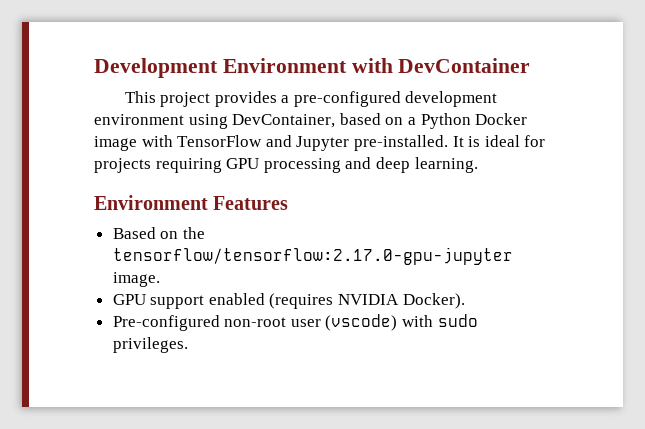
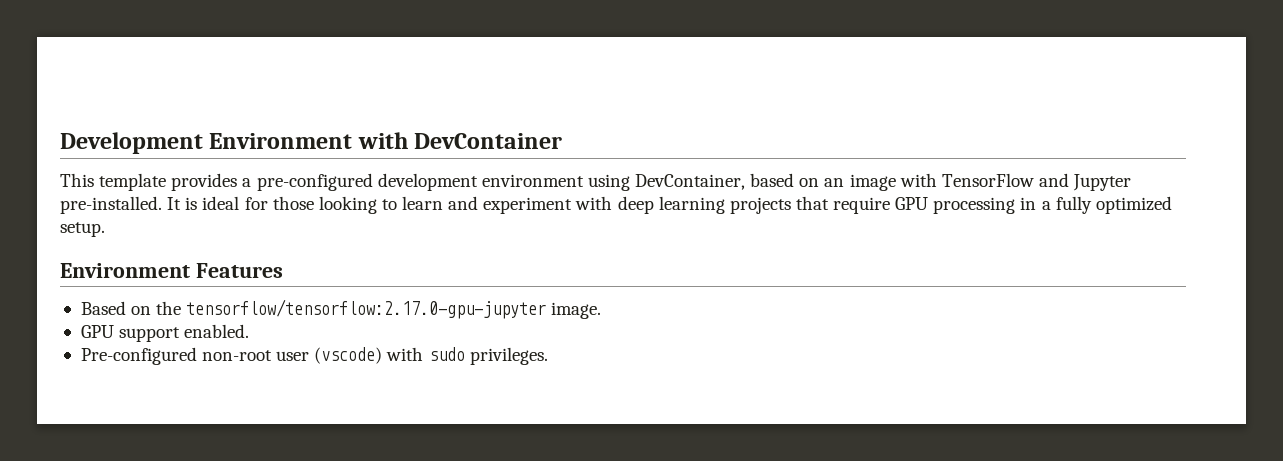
- This project provides a pre-configured development environment using DevContainer, based on a Python Docker image with TensorFlow and Jupyter pre-installed.
+ This template provides a pre-configured development environment using DevContainer, based on an image with TensorFlow and Jupyter pre-installed.
- It is ideal for projects requiring GPU processing and deep learning.
+ It is ideal for those looking to learn and experiment with deep learning projects that require GPU processing in a fully optimized setup.
- GPU support enabled (requires NVIDIA Docker).
+ GPU support enabled.

